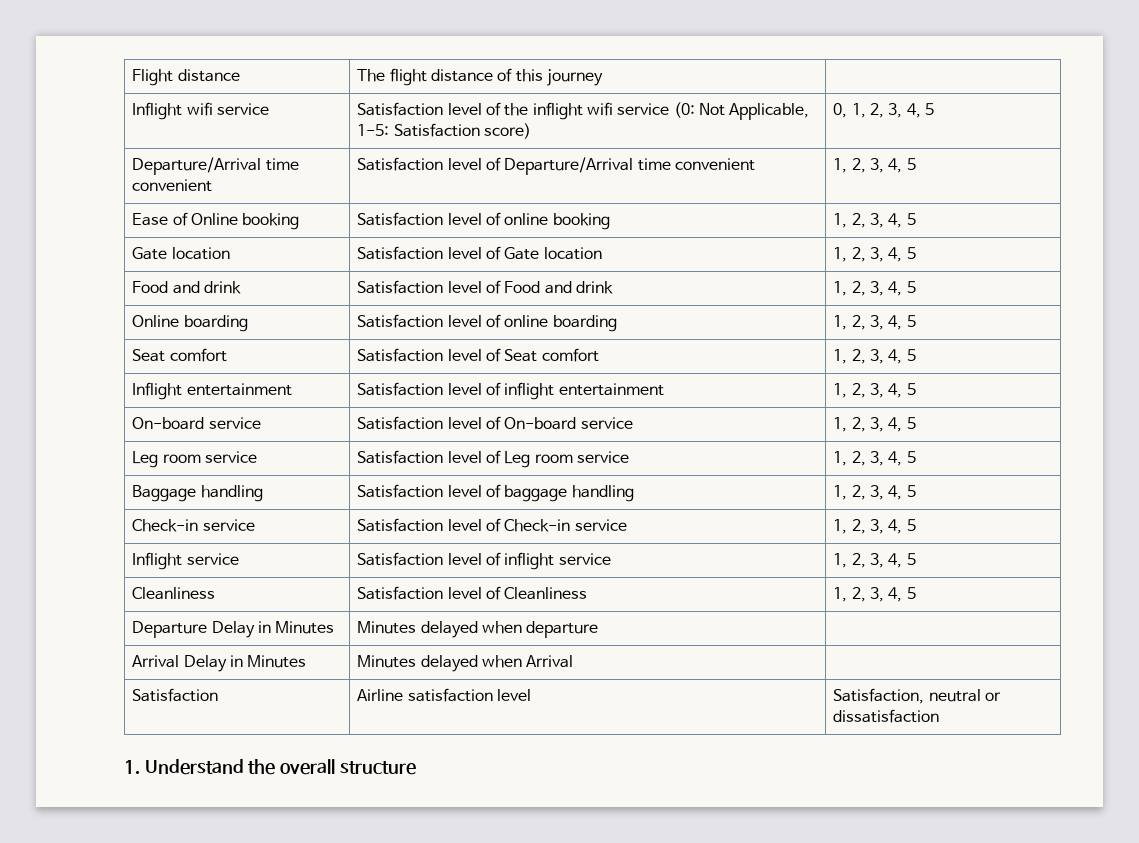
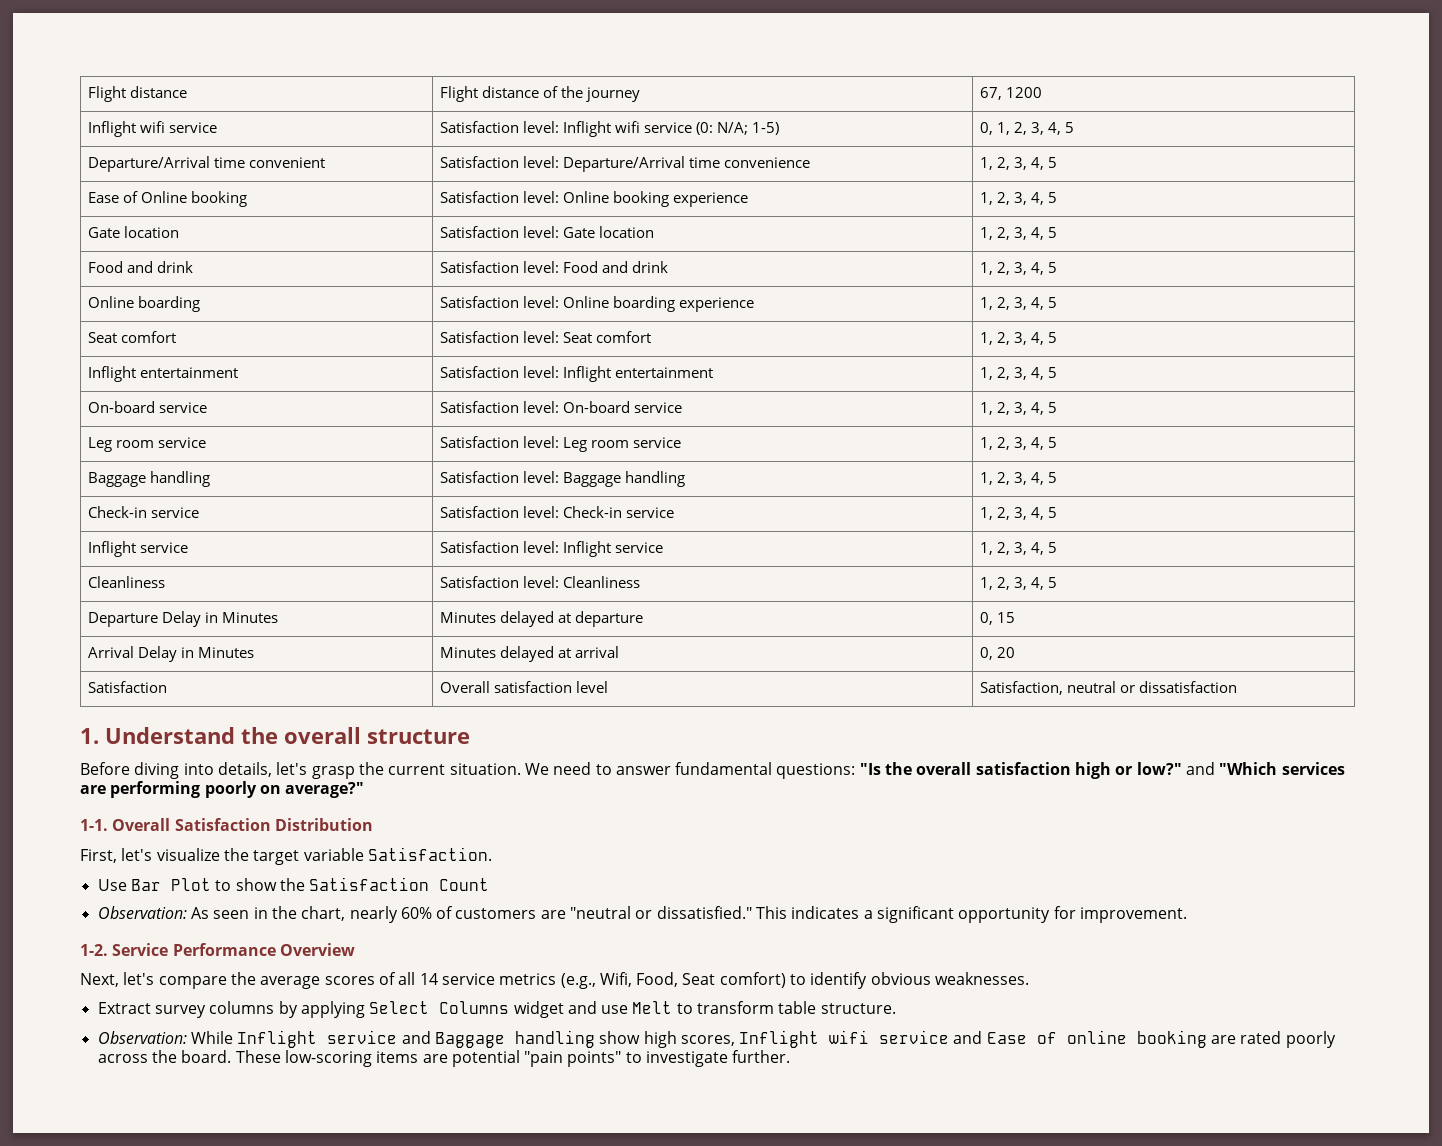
- Flight distance | The flight distance of this journey |
+ Flight distance | Flight distance of the journey | 67, 1200
- Inflight wifi service | Satisfaction level of the inflight wifi service (0: Not Applicable, 1-5: Satisfaction score) | 0, 1, 2, 3, 4, 5
+ Inflight wifi service | Satisfaction level: Inflight wifi service (0: N/A; 1-5) | 0, 1, 2, 3, 4, 5
- Departure/Arrival time convenient | Satisfaction level of Departure/Arrival time convenient | 1, 2, 3, 4, 5
+ Departure/Arrival time convenient | Satisfaction level: Departure/Arrival time convenience | 1, 2, 3, 4, 5
- Ease of Online booking | Satisfaction level of online booking | 1, 2, 3, 4, 5
+ Ease of Online booking | Satisfaction level: Online booking experience | 1, 2, 3, 4, 5
- Gate location | Satisfaction level of Gate location | 1, 2, 3, 4, 5
+ Gate location | Satisfaction level: Gate location | 1, 2, 3, 4, 5
- Food and drink | Satisfaction level of Food and drink | 1, 2, 3, 4, 5
+ Food and drink | Satisfaction level: Food and drink | 1, 2, 3, 4, 5
- Online boarding | Satisfaction level of online boarding | 1, 2, 3, 4, 5
+ Online boarding | Satisfaction level: Online boarding experience | 1, 2, 3, 4, 5
- Seat comfort | Satisfaction level of Seat comfort | 1, 2, 3, 4, 5
+ Seat comfort | Satisfaction level: Seat comfort | 1, 2, 3, 4, 5
- Inflight entertainment | Satisfaction level of inflight entertainment | 1, 2, 3, 4, 5
+ Inflight entertainment | Satisfaction level: Inflight entertainment | 1, 2, 3, 4, 5
- On-board service | Satisfaction level of On-board service | 1, 2, 3, 4, 5
+ On-board service | Satisfaction level: On-board service | 1, 2, 3, 4, 5
- Leg room service | Satisfaction level of Leg room service | 1, 2, 3, 4, 5
+ Leg room service | Satisfaction level: Leg room service | 1, 2, 3, 4, 5
- Baggage handling | Satisfaction level of baggage handling | 1, 2, 3, 4, 5
+ Baggage handling | Satisfaction level: Baggage handling | 1, 2, 3, 4, 5
- Check-in service | Satisfaction level of Check-in service | 1, 2, 3, 4, 5
+ Check-in service | Satisfaction level: Check-in service | 1, 2, 3, 4, 5
- Inflight service | Satisfaction level of inflight service | 1, 2, 3, 4, 5
+ Inflight service | Satisfaction level: Inflight service | 1, 2, 3, 4, 5
- Cleanliness | Satisfaction level of Cleanliness | 1, 2, 3, 4, 5
+ Cleanliness | Satisfaction level: Cleanliness | 1, 2, 3, 4, 5
- Departure Delay in Minutes | Minutes delayed when departure |
+ Departure Delay in Minutes | Minutes delayed at departure | 0, 15
- Arrival Delay in Minutes | Minutes delayed when Arrival |
+ Arrival Delay in Minutes | Minutes delayed at arrival | 0, 20
- Satisfaction | Airline satisfaction level | Satisfaction, neutral or dissatisfaction
+ Satisfaction | Overall satisfaction level | Satisfaction, neutral or dissatisfaction
+ Before diving into details, let's grasp the current situation. We need to answer fundamental questions: "Is the overall satisfaction high or low?" and "Which services are performing poorly on average?"
+ 1-1. Overall Satisfaction Distribution
+ First, let's visualize the target variable Satisfaction.
+ Use Bar Plot to show the Satisfaction Count
+ Observation: As seen in the chart, nearly 60% of customers are "neutral or dissatisfied." This indicates a significant opportunity for improvement.
+ 1-2. Service Performance Overview
+ Next, let's compare the average scores of all 14 service metrics (e.g., Wifi, Food, Seat comfort) to identify obvious weaknesses.
+ Extract survey columns by applying Select Columns widget and use Melt to transform table structure.
+ Observation: While Inflight service and Baggage handling show high scores, Inflight wifi service and Ease of online booking are rated poorly across the board. These low-scoring items are potential "pain points" to investigate further.

